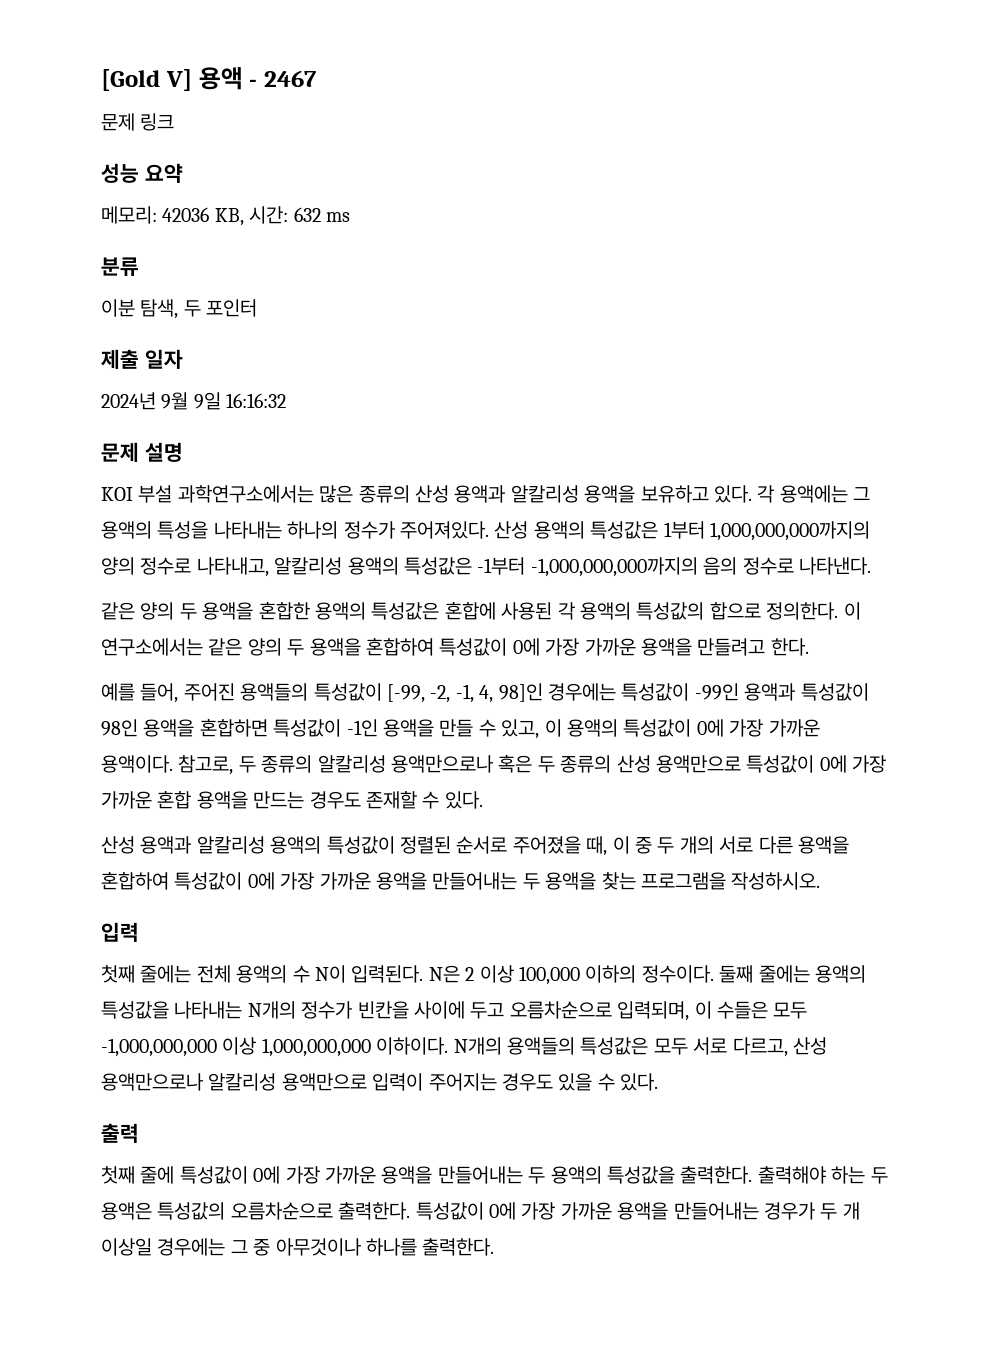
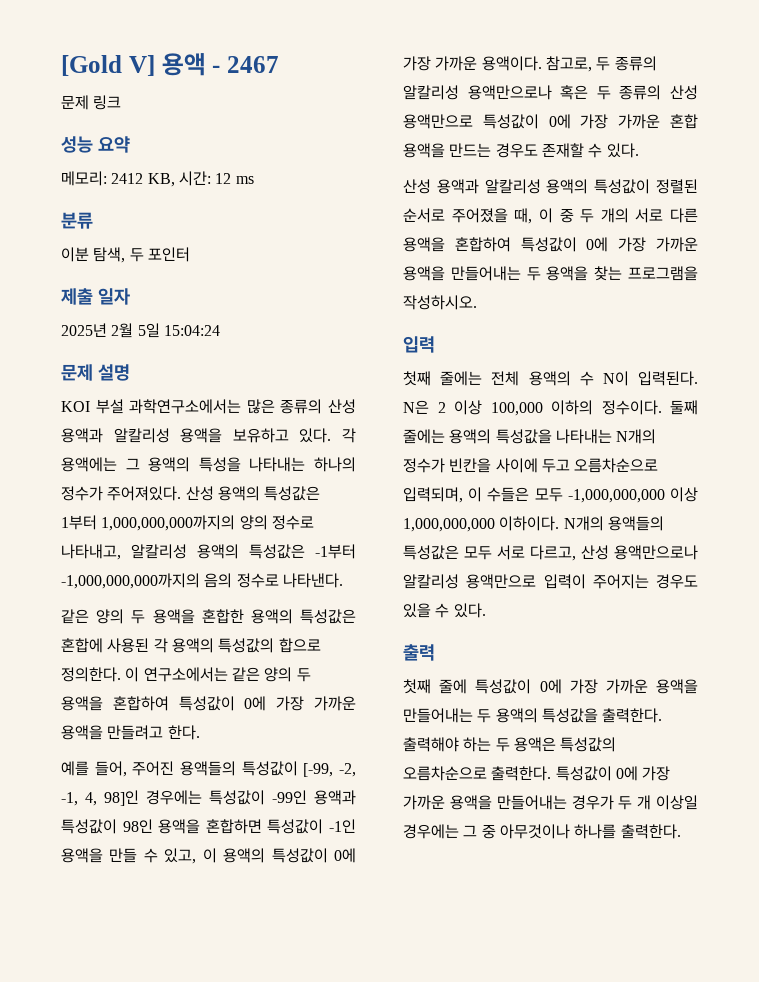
- 메모리: 42036 KB, 시간: 632 ms
+ 메모리: 2412 KB, 시간: 12 ms
- 2024년 9월 9일 16:16:32
+ 2025년 2월 5일 15:04:24

